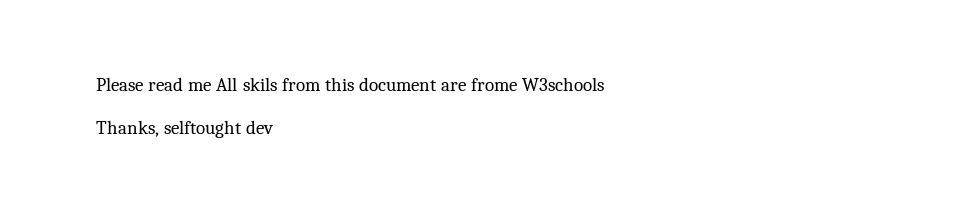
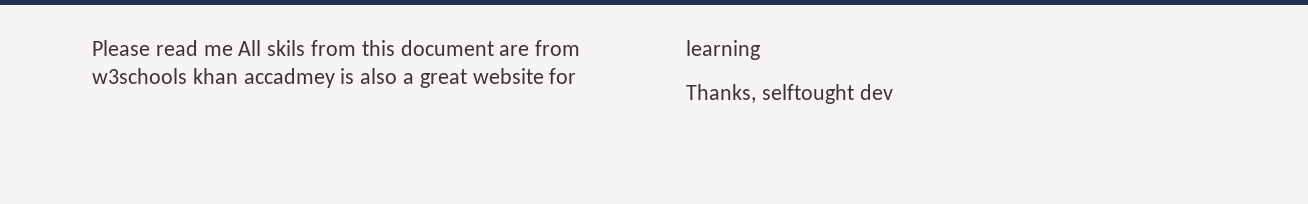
- Please read me All skils from this document are frome W3schools
+ Please read me All skils from this document are from w3schools khan accadmey is also a great website for learning

